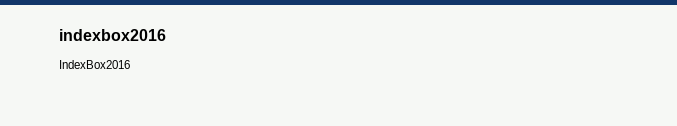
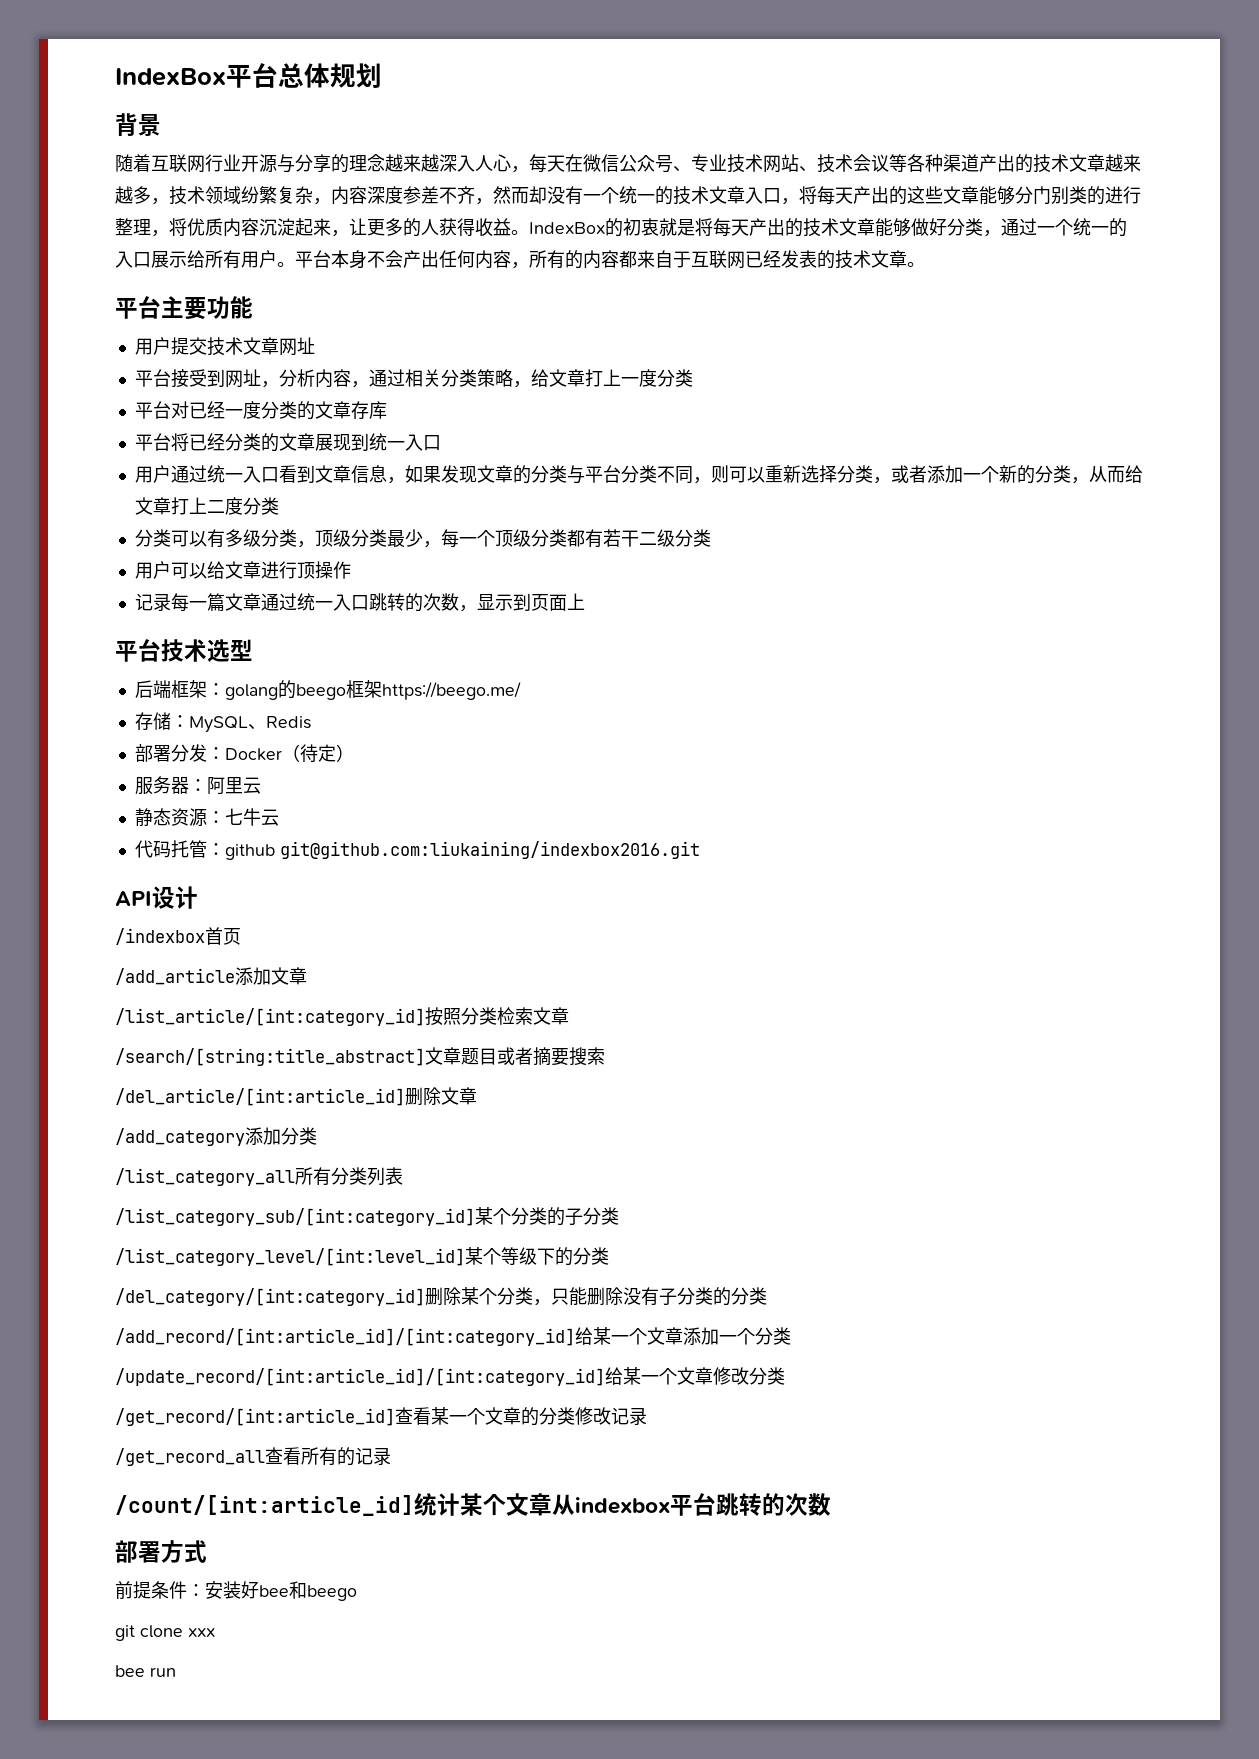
- indexbox2016
- IndexBox2016
+ IndexBox平台总体规划
+ 背景
+ 随着互联网行业开源与分享的理念越来越深入人心，每天在微信公众号、专业技术网站、技术会议等各种渠道产出的技术文章越来越多，技术领域纷繁复杂，内容深度参差不齐，然而却没有一个统一的技术文章入口，将每天产出的这些文章能够分门别类的进行整理，将优质内容沉淀起来，让更多的人获得收益。IndexBox的初衷就是将每天产出的技术文章能够做好分类，通过一个统一的入口展示给所有用户。平台本身不会产出任何内容，所有的内容都来自于互联网已经发表的技术文章。
+ 平台主要功能
+ 用户提交技术文章网址
+ 平台接受到网址，分析内容，通过相关分类策略，给文章打上一度分类
+ 平台对已经一度分类的文章存库
+ 平台将已经分类的文章展现到统一入口
+ 用户通过统一入口看到文章信息，如果发现文章的分类与平台分类不同，则可以重新选择分类，或者添加一个新的分类，从而给文章打上二度分类
+ 分类可以有多级分类，顶级分类最少，每一个顶级分类都有若干二级分类
+ 用户可以给文章进行顶操作
+ 记录每一篇文章通过统一入口跳转的次数，显示到页面上
+ 平台技术选型
+ 后端框架：golang的beego框架https://beego.me/
+ 存储：MySQL、Redis
+ 部署分发：Docker（待定）
+ 服务器：阿里云
+ 静态资源：七牛云
+ 代码托管：github git@github.com:liukaining/indexbox2016.git
+ API设计
+ /indexbox首页
+ /add_article添加文章
+ /list_article/[int:category_id]按照分类检索文章
+ /search/[string:title_abstract]文章题目或者摘要搜索
+ /del_article/[int:article_id]删除文章
+ /add_category添加分类
+ /list_category_all所有分类列表
+ /list_category_sub/[int:category_id]某个分类的子分类
+ /list_category_level/[int:level_id]某个等级下的分类
+ /del_category/[int:category_id]删除某个分类，只能删除没有子分类的分类
+ /add_record/[int:article_id]/[int:category_id]给某一个文章添加一个分类
+ /update_record/[int:article_id]/[int:category_id]给某一个文章修改分类
+ /get_record/[int:article_id]查看某一个文章的分类修改记录
+ /get_record_all查看所有的记录
+ /count/[int:article_id]统计某个文章从indexbox平台跳转的次数
+ 部署方式
+ 前提条件：安装好bee和beego
+ git clone xxx
+ bee run

